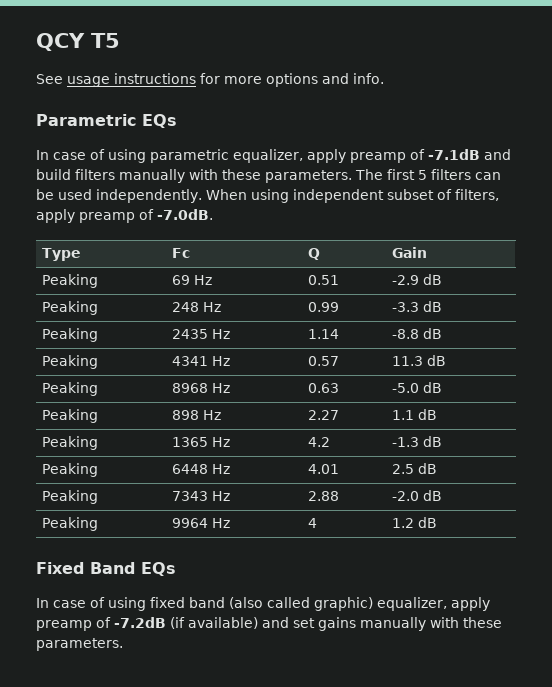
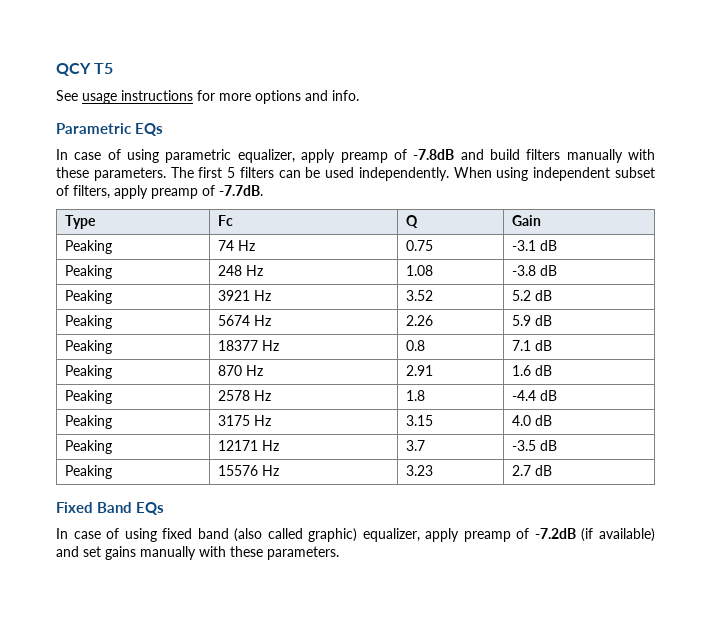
- In case of using parametric equalizer, apply preamp of -7.1dB and build filters manually with these parameters.
+ In case of using parametric equalizer, apply preamp of -7.8dB and build filters manually with these parameters.
- When using independent subset of filters, apply preamp of -7.0dB.
+ When using independent subset of filters, apply preamp of -7.7dB.
- Peaking | 69 Hz | 0.51 | -2.9 dB
+ Peaking | 74 Hz | 0.75 | -3.1 dB
- Peaking | 248 Hz | 0.99 | -3.3 dB
- Peaking | 2435 Hz | 1.14 | -8.8 dB
- Peaking | 4341 Hz | 0.57 | 11.3 dB
- Peaking | 8968 Hz | 0.63 | -5.0 dB
- Peaking | 898 Hz | 2.27 | 1.1 dB
- Peaking | 1365 Hz | 4.2 | -1.3 dB
- Peaking | 6448 Hz | 4.01 | 2.5 dB
- Peaking | 7343 Hz | 2.88 | -2.0 dB
- Peaking | 9964 Hz | 4 | 1.2 dB
+ Peaking | 248 Hz | 1.08 | -3.8 dB
+ Peaking | 3921 Hz | 3.52 | 5.2 dB
+ Peaking | 5674 Hz | 2.26 | 5.9 dB
+ Peaking | 18377 Hz | 0.8 | 7.1 dB
+ Peaking | 870 Hz | 2.91 | 1.6 dB
+ Peaking | 2578 Hz | 1.8 | -4.4 dB
+ Peaking | 3175 Hz | 3.15 | 4.0 dB
+ Peaking | 12171 Hz | 3.7 | -3.5 dB
+ Peaking | 15576 Hz | 3.23 | 2.7 dB

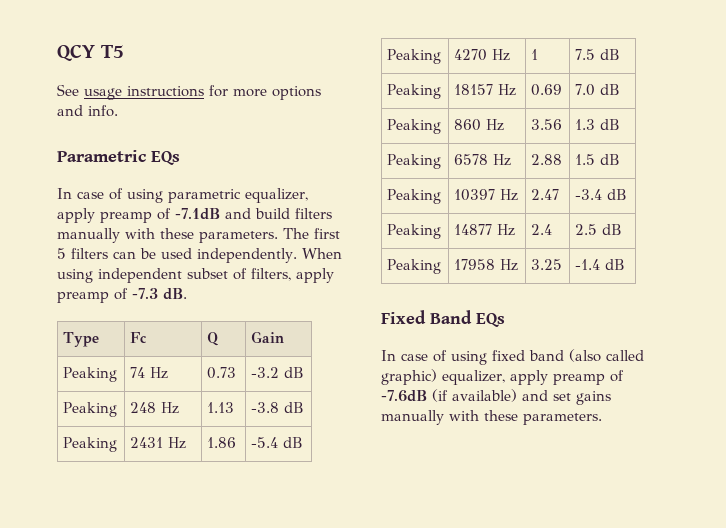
- In case of using parametric equalizer, apply preamp of -7.8dB and build filters manually with these parameters.
+ In case of using parametric equalizer, apply preamp of -7.1dB and build filters manually with these parameters.
- When using independent subset of filters, apply preamp of -7.7dB.
+ When using independent subset of filters, apply preamp of -7.3 dB.
- Peaking | 74 Hz | 0.75 | -3.1 dB
+ Peaking | 74 Hz | 0.73 | -3.2 dB
- Peaking | 248 Hz | 1.08 | -3.8 dB
+ Peaking | 248 Hz | 1.13 | -3.8 dB
- Peaking | 3921 Hz | 3.52 | 5.2 dB
- Peaking | 5674 Hz | 2.26 | 5.9 dB
- Peaking | 18377 Hz | 0.8 | 7.1 dB
- Peaking | 870 Hz | 2.91 | 1.6 dB
- Peaking | 2578 Hz | 1.8 | -4.4 dB
- Peaking | 3175 Hz | 3.15 | 4.0 dB
- Peaking | 12171 Hz | 3.7 | -3.5 dB
- Peaking | 15576 Hz | 3.23 | 2.7 dB
+ Peaking | 2431 Hz | 1.86 | -5.4 dB
+ Peaking | 4270 Hz | 1 | 7.5 dB
+ Peaking | 18157 Hz | 0.69 | 7.0 dB
+ Peaking | 860 Hz | 3.56 | 1.3 dB
+ Peaking | 6578 Hz | 2.88 | 1.5 dB
+ Peaking | 10397 Hz | 2.47 | -3.4 dB
+ Peaking | 14877 Hz | 2.4 | 2.5 dB
+ Peaking | 17958 Hz | 3.25 | -1.4 dB
- In case of using fixed band (also called graphic) equalizer, apply preamp of -7.2dB (if available) and set gains manually with these parameters.
+ In case of using fixed band (also called graphic) equalizer, apply preamp of -7.6dB (if available) and set gains manually with these parameters.

